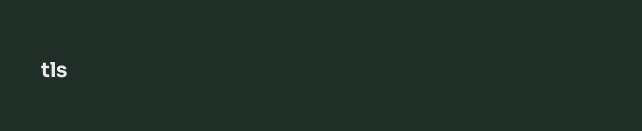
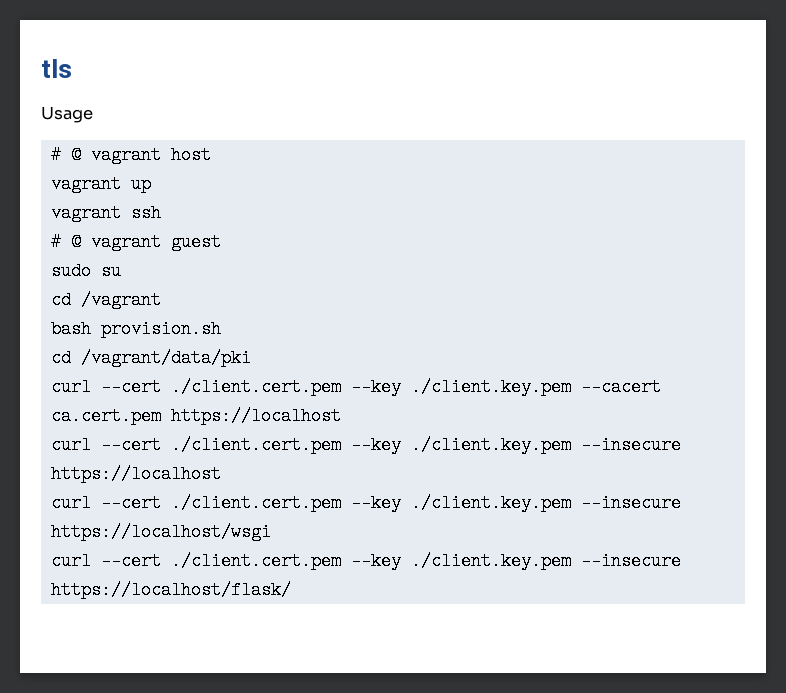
+ Usage
+ # @ vagrant host
+ vagrant up
+ vagrant ssh
+ # @ vagrant guest
+ sudo su
+ cd /vagrant
+ bash provision.sh
+ cd /vagrant/data/pki
+ curl --cert ./client.cert.pem --key ./client.key.pem --cacert ca.cert.pem https://localhost
+ curl --cert ./client.cert.pem --key ./client.key.pem --insecure https://localhost
+ curl --cert ./client.cert.pem --key ./client.key.pem --insecure https://localhost/wsgi
+ curl --cert ./client.cert.pem --key ./client.key.pem --insecure https://localhost/flask/

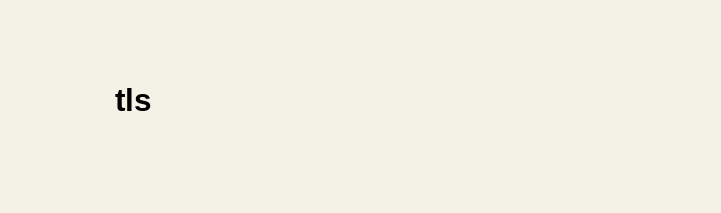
- Usage
- # @ vagrant host
- vagrant up
- vagrant ssh
- # @ vagrant guest
- sudo su
- cd /vagrant
- bash provision.sh
- cd /vagrant/data/pki
- curl --cert ./client.cert.pem --key ./client.key.pem --cacert ca.cert.pem https://localhost
- curl --cert ./client.cert.pem --key ./client.key.pem --insecure https://localhost
- curl --cert ./client.cert.pem --key ./client.key.pem --insecure https://localhost/wsgi
- curl --cert ./client.cert.pem --key ./client.key.pem --insecure https://localhost/flask/

